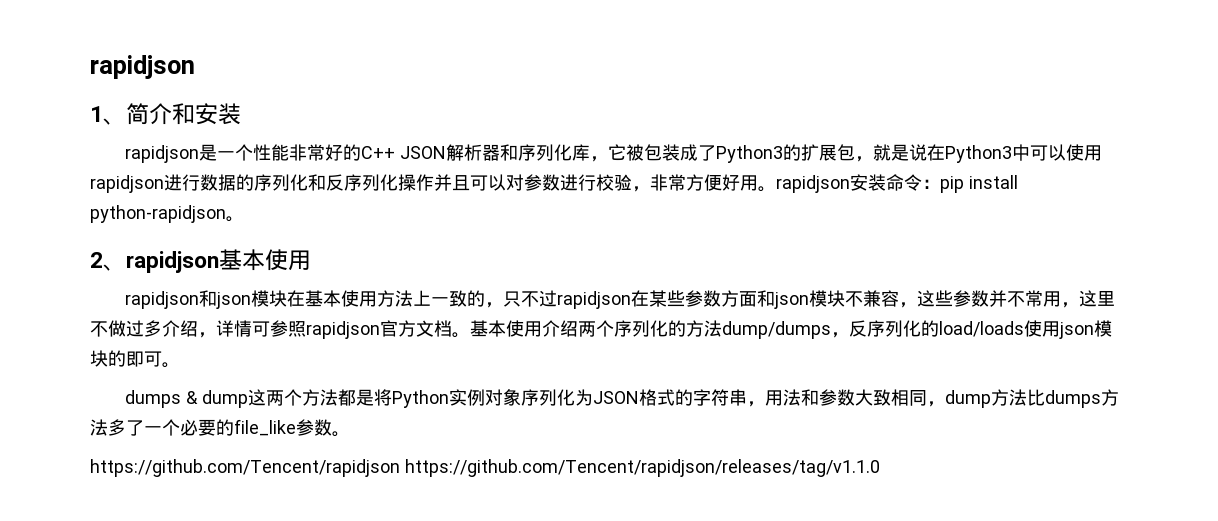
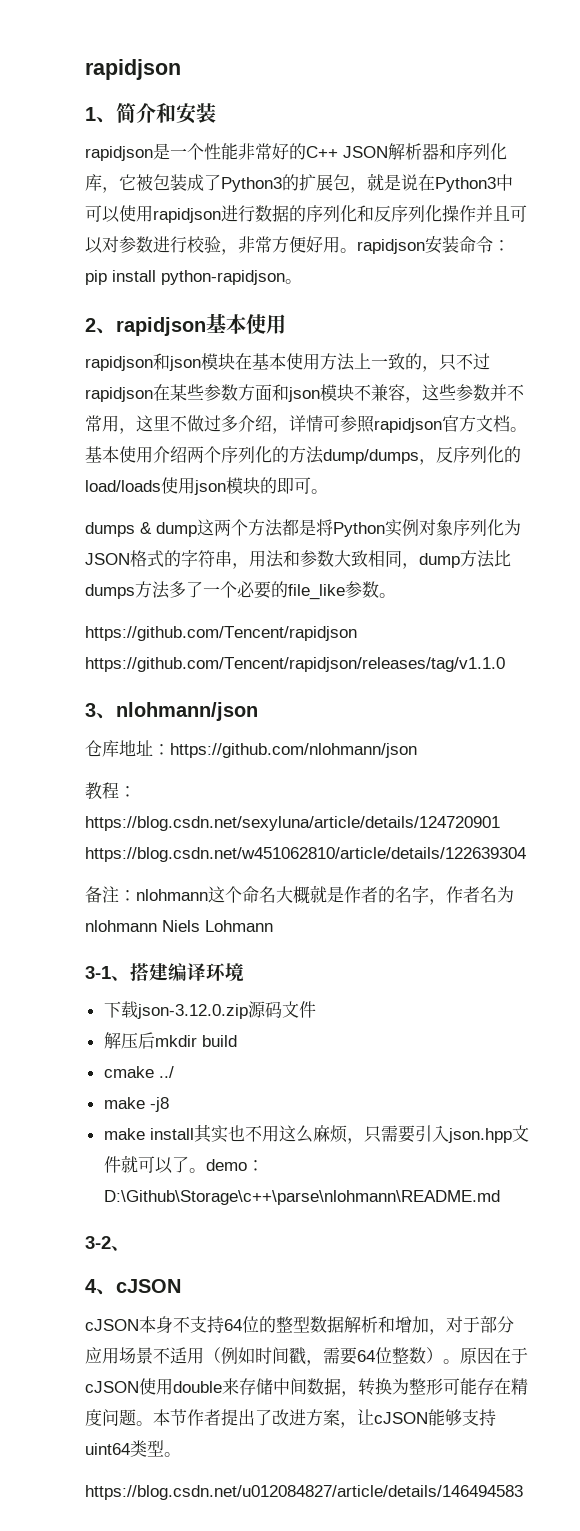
+ 3、nlohmann/json
+ 仓库地址：https://github.com/nlohmann/json
+ 教程：https://blog.csdn.net/sexyluna/article/details/124720901 https://blog.csdn.net/w451062810/article/details/122639304
+ 备注：nlohmann这个命名大概就是作者的名字，作者名为nlohmann Niels Lohmann
+ 3-1、搭建编译环境
+ 下载json-3.12.0.zip源码文件
+ 解压后mkdir build
+ cmake ../
+ make -j8
+ make install其实也不用这么麻烦，只需要引入json.hpp文件就可以了。demo：D:\Github\Storage\c++\parse\nlohmann\README.md
+ 3-2、
+ 4、cJSON
+ cJSON本身不支持64位的整型数据解析和增加，对于部分应用场景不适用（例如时间戳，需要64位整数）。原因在于cJSON使用double来存储中间数据，转换为整形可能存在精度问题。本节作者提出了改进方案，让cJSON能够支持uint64类型。
+ https://blog.csdn.net/u012084827/article/details/146494583

